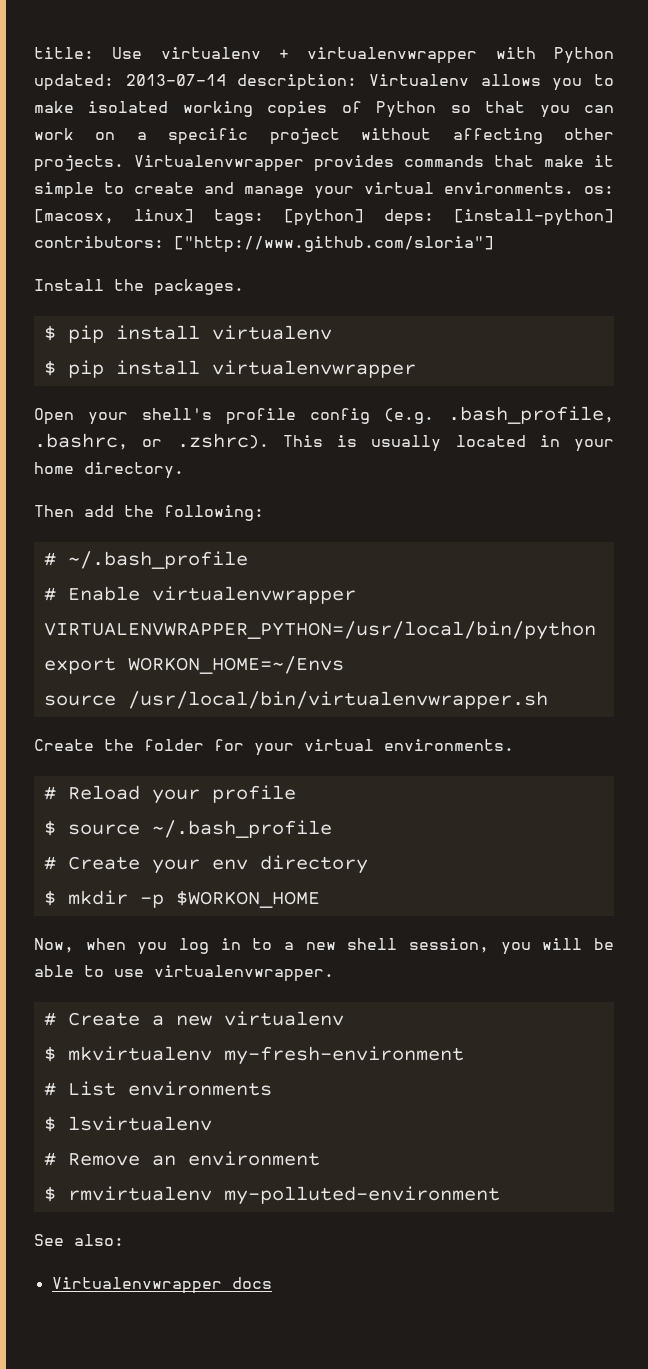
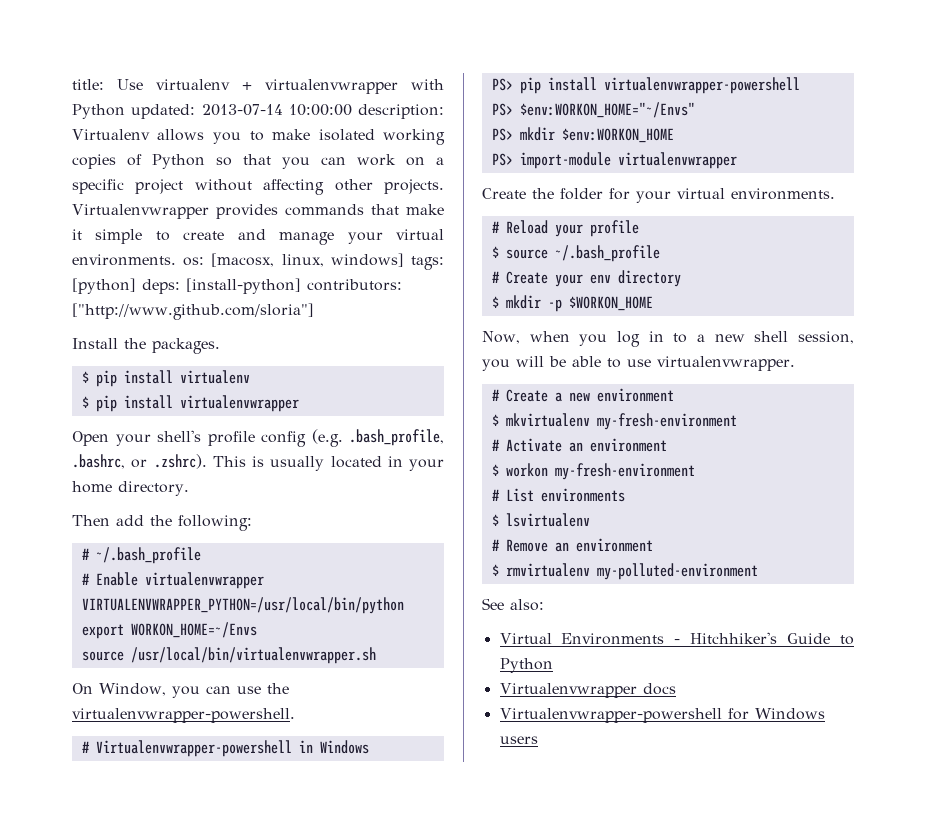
- title: Use virtualenv + virtualenvwrapper with Python updated: 2013-07-14 description: Virtualenv allows you to make isolated working copies of Python so that you can work on a specific project without affecting other projects.
+ title: Use virtualenv + virtualenvwrapper with Python updated: 2013-07-14 10:00:00 description: Virtualenv allows you to make isolated working copies of Python so that you can work on a specific project without affecting other projects.
- Virtualenvwrapper provides commands that make it simple to create and manage your virtual environments. os: [macosx, linux] tags: [python] deps: [install-python] contributors: ["http://www.github.com/sloria"]
+ Virtualenvwrapper provides commands that make it simple to create and manage your virtual environments. os: [macosx, linux, windows] tags: [python] deps: [install-python] contributors: ["http://www.github.com/sloria"]
+ On Window, you can use the virtualenvwrapper-powershell.
+ # Virtualenvwrapper-powershell in Windows
+ PS> pip install virtualenvwrapper-powershell
+ PS> $env:WORKON_HOME="~/Envs"
+ PS> mkdir $env:WORKON_HOME
+ PS> import-module virtualenvwrapper
- # Create a new virtualenv
+ # Create a new environment
+ # Activate an environment
+ $ workon my-fresh-environment
+ Virtual Environments - Hitchhiker's Guide to Python
  Virtualenvwrapper docs
+ Virtualenvwrapper-powershell for Windows users

